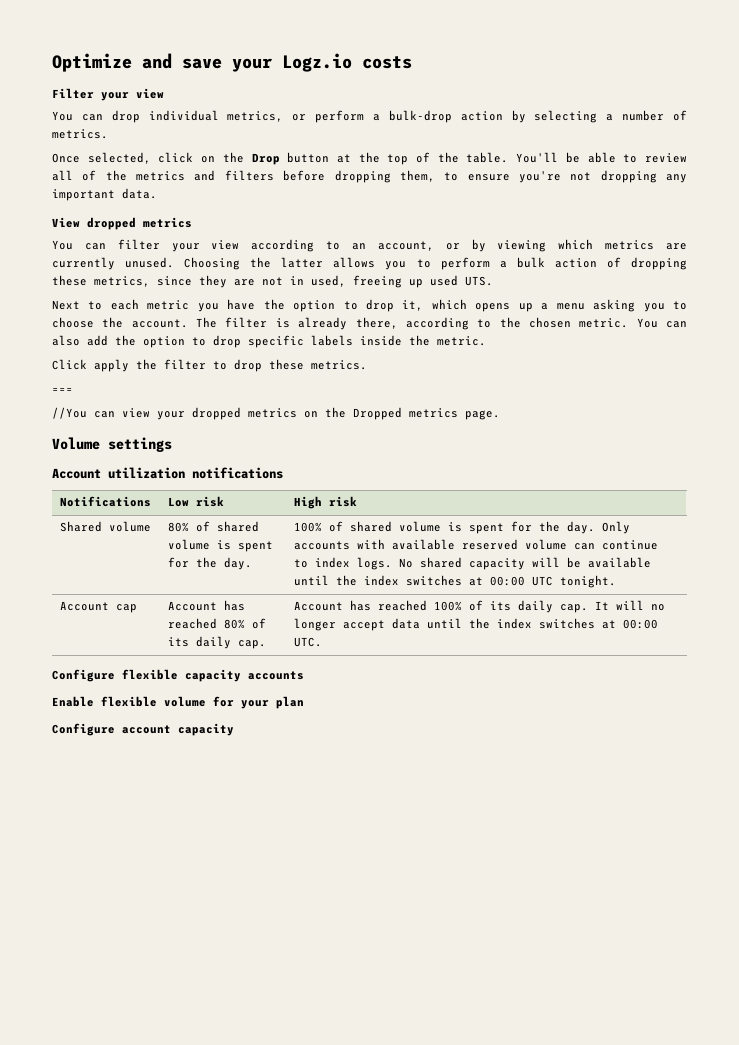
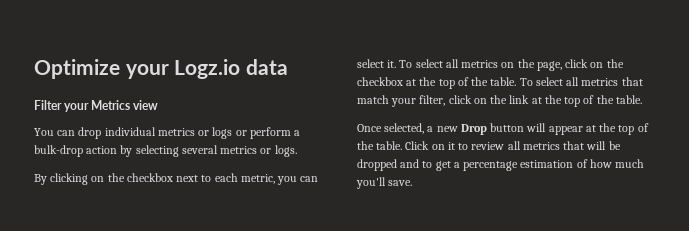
- Optimize and save your Logz.io costs
+ Optimize your Logz.io data
- Filter your view
+ Filter your Metrics view
- You can drop individual metrics, or perform a bulk-drop action by selecting a number of metrics.
- Once selected, click on the Drop button at the top of the table. You'll be able to review all of the metrics and filters before dropping them, to ensure you're not dropping any important data.
- View dropped metrics
- You can filter your view according to an account, or by viewing which metrics are currently unused. Choosing the latter allows you to perform a bulk action of dropping these metrics, since they are not in used, freeing up used UTS.
- Next to each metric you have the option to drop it, which opens up a menu asking you to choose the account. The filter is already there, according to the chosen metric. You can also add the option to drop specific labels inside the metric.
- Click apply the filter to drop these metrics.
- ===
- //You can view your dropped metrics on the Dropped metrics page.
- Volume settings
- Account utilization notifications
- Notifications | Low risk | High risk
- Shared volume | 80% of shared volume is spent for the day. | 100% of shared volume is spent for the day. Only accounts with available reserved volume can continue to index logs. No shared capacity will be available until the index switches at 00:00 UTC tonight.
- Account cap | Account has reached 80% of its daily cap. | Account has reached 100% of its daily cap. It will no longer accept data until the index switches at 00:00 UTC.
- Configure flexible capacity accounts
- Enable flexible volume for your plan
- Configure account capacity
+ You can drop individual metrics or logs or perform a bulk-drop action by selecting several metrics or logs.
+ By clicking on the checkbox next to each metric, you can select it. To select all metrics on the page, click on the checkbox at the top of the table. To select all metrics that match your filter, click on the link at the top of the table.
+ Once selected, a new Drop button will appear at the top of the table. Click on it to review all metrics that will be dropped and to get a percentage estimation of how much you'll save.

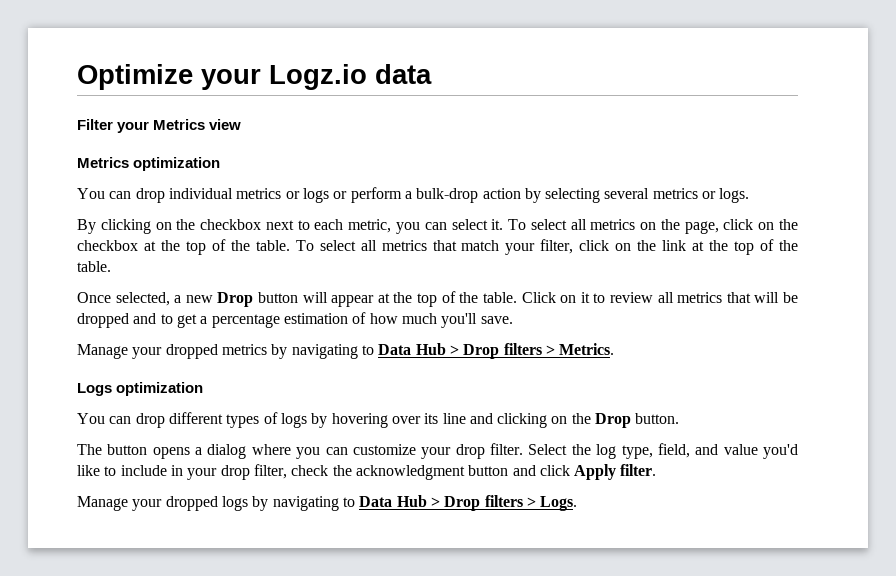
+ Metrics optimization
+ Manage your dropped metrics by navigating to Data Hub > Drop filters > Metrics.
+ Logs optimization
+ You can drop different types of logs by hovering over its line and clicking on the Drop button.
+ The button opens a dialog where you can customize your drop filter. Select the log type, field, and value you'd like to include in your drop filter, check the acknowledgment button and click Apply filter.
+ Manage your dropped logs by navigating to Data Hub > Drop filters > Logs.

